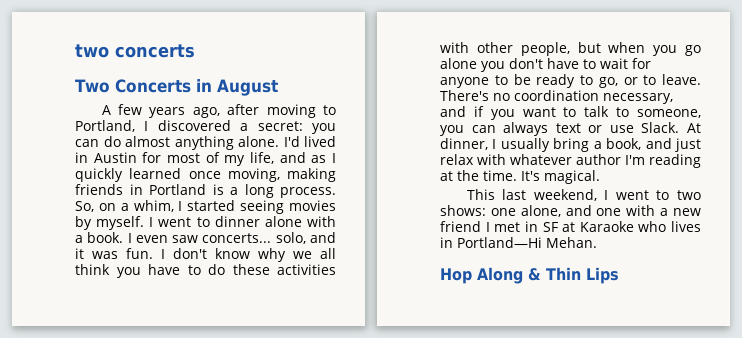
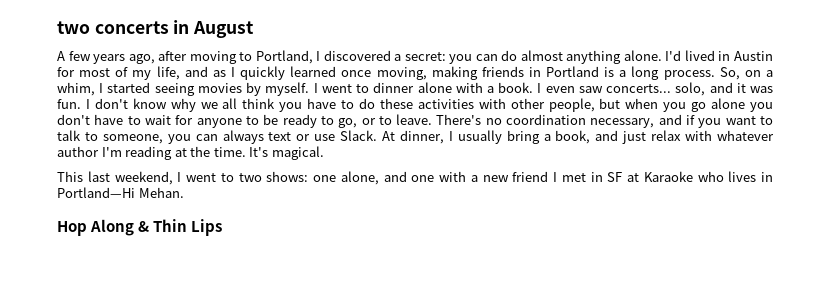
- two concerts
- Two Concerts in August
+ two concerts in August

